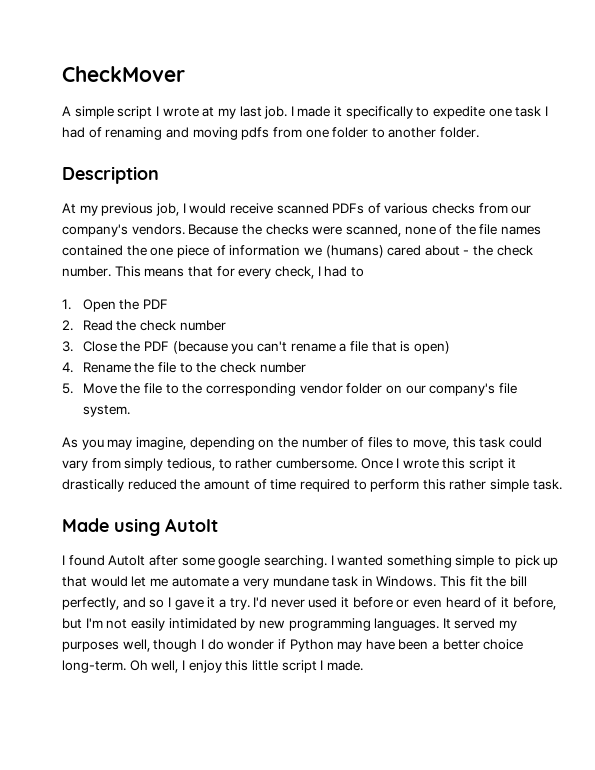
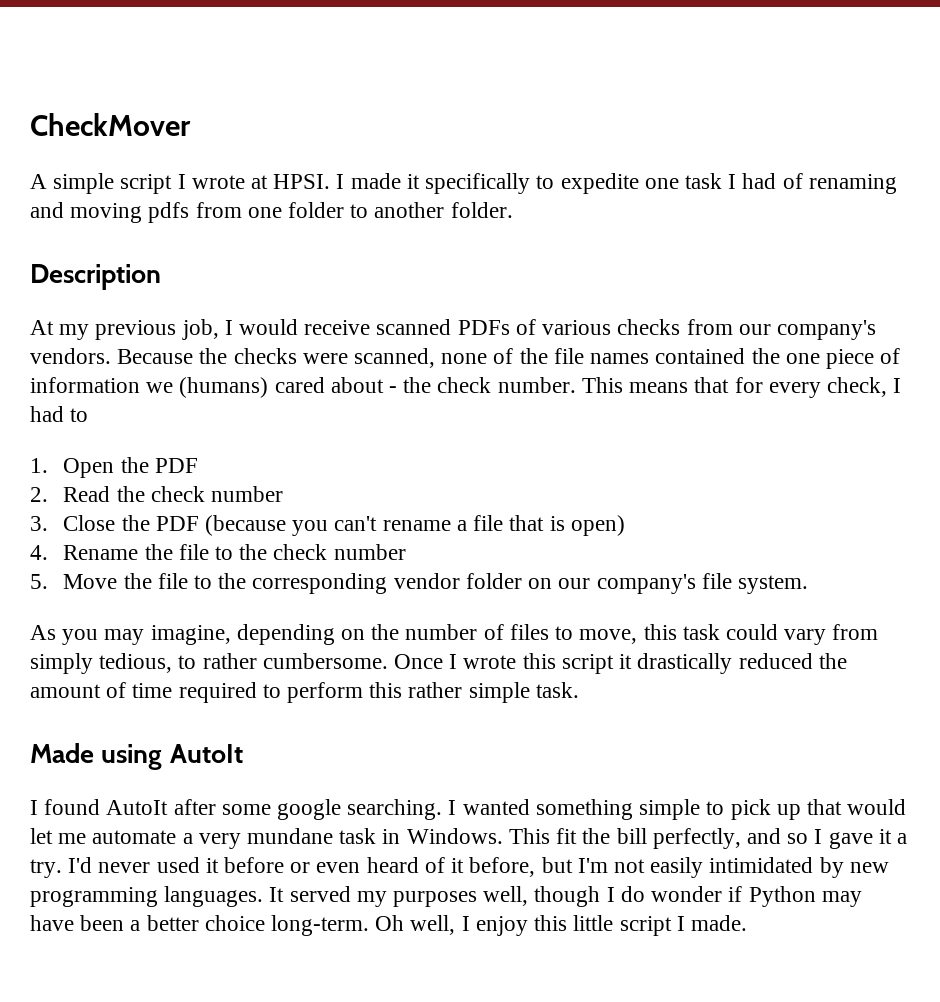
- A simple script I wrote at my last job.
+ A simple script I wrote at HPSI.

